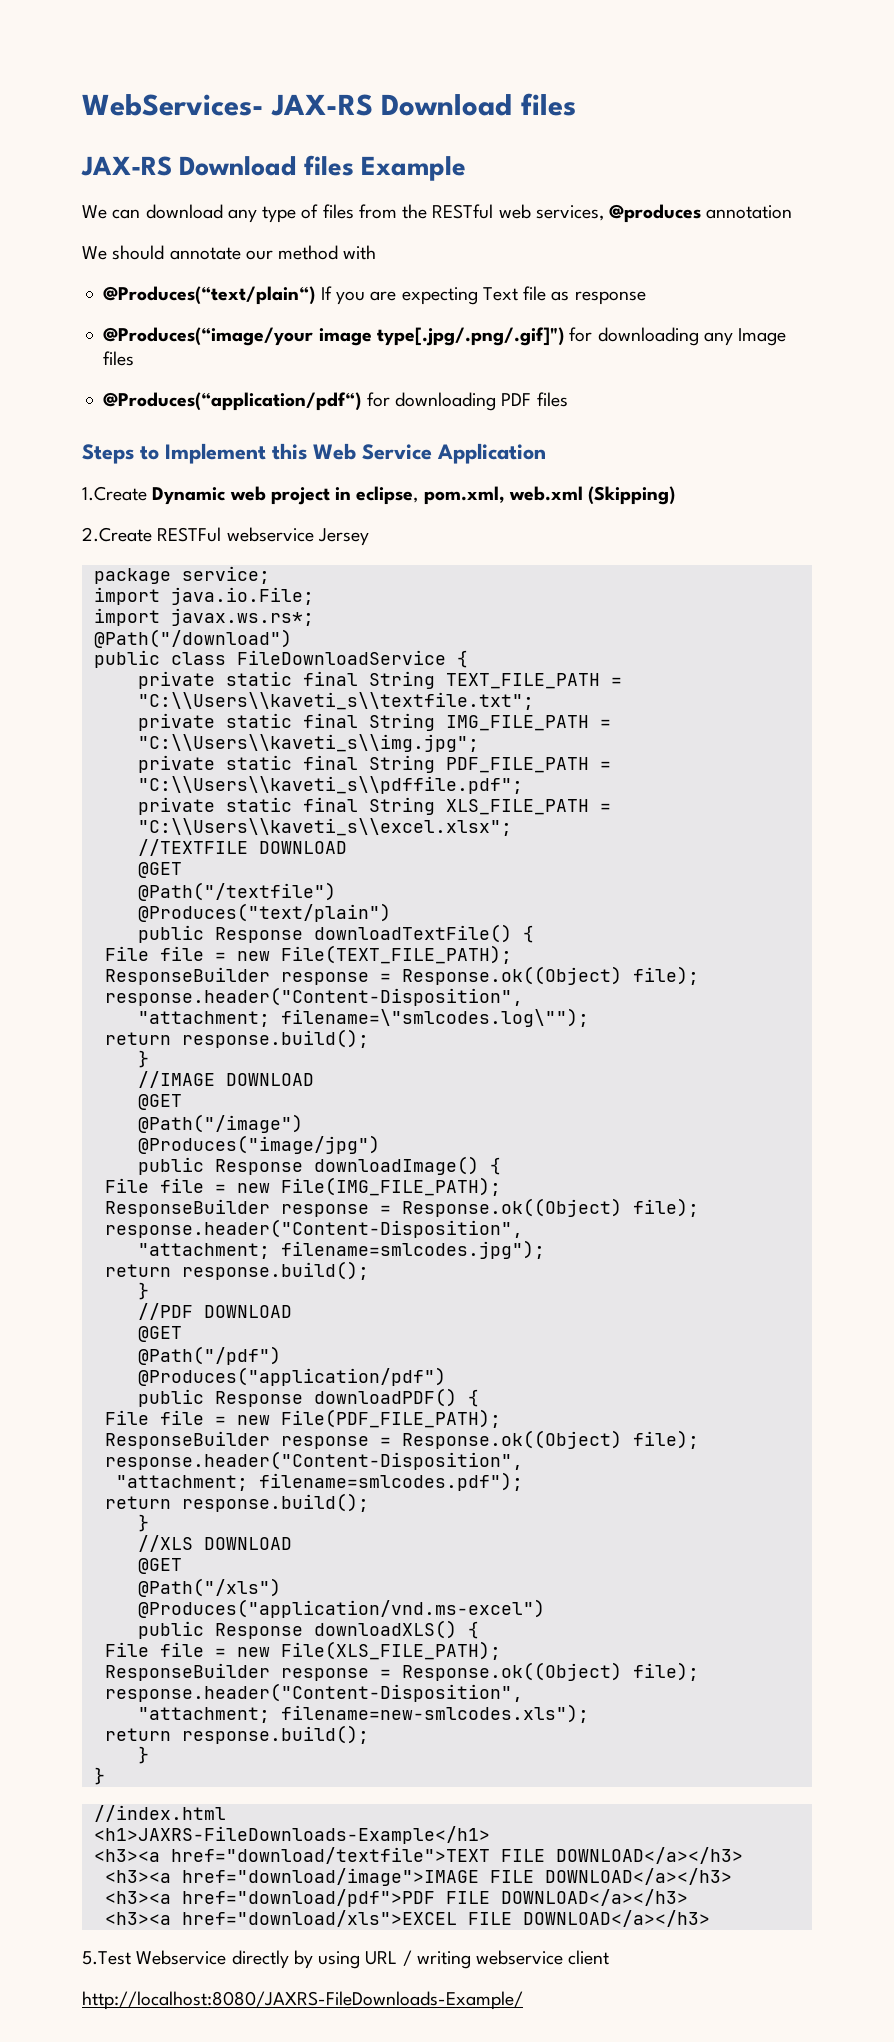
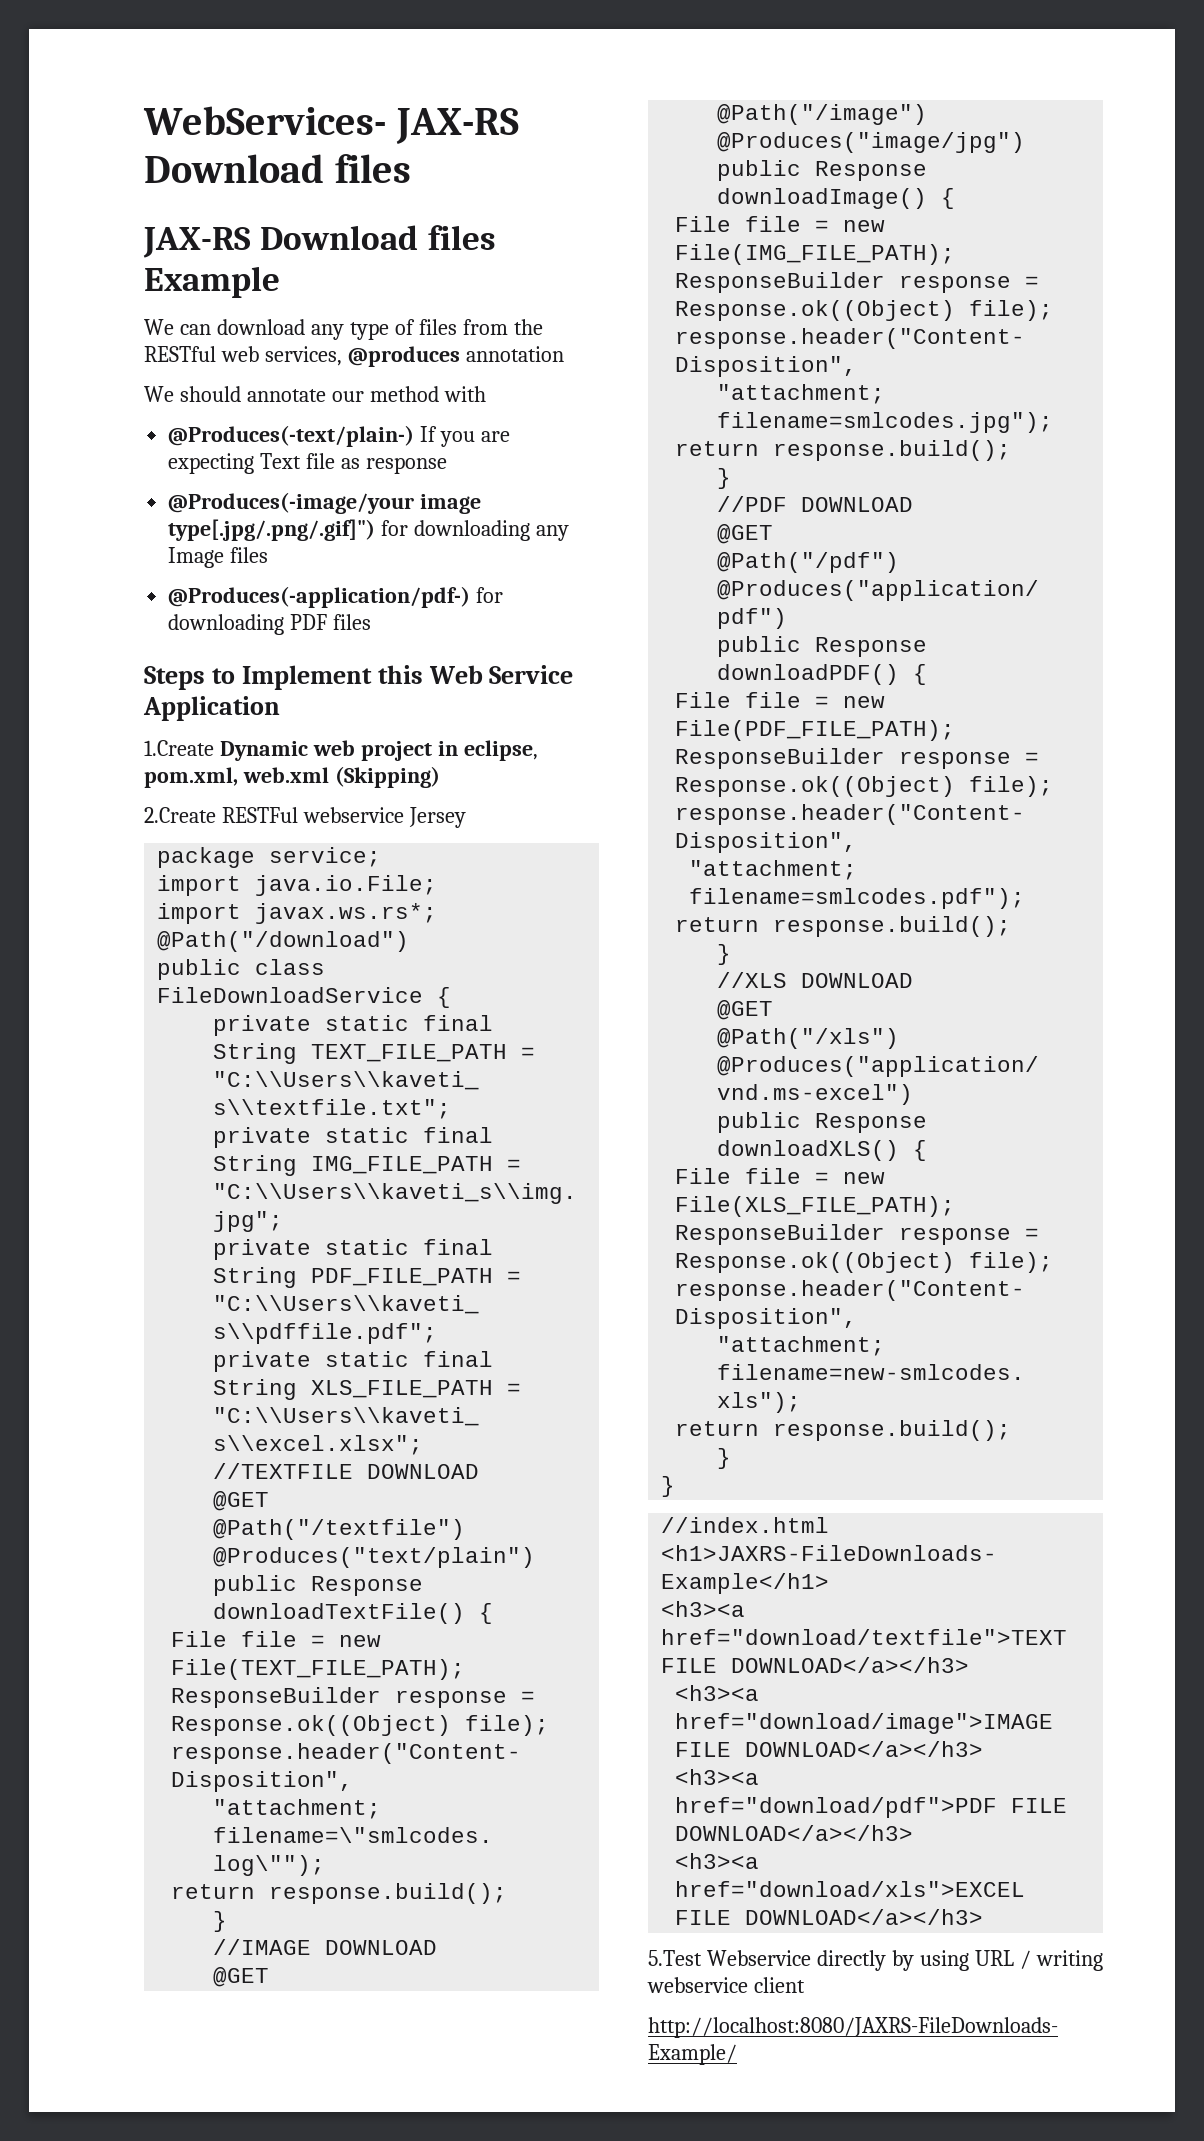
- @Produces(“text/plain“) If you are expecting Text file as response
+ @Produces(-text/plain-) If you are expecting Text file as response
- @Produces(“image/your image type[.jpg/.png/.gif]") for downloading any Image files
+ @Produces(-image/your image type[.jpg/.png/.gif]") for downloading any Image files
- @Produces(“application/pdf“) for downloading PDF files
+ @Produces(-application/pdf-) for downloading PDF files

